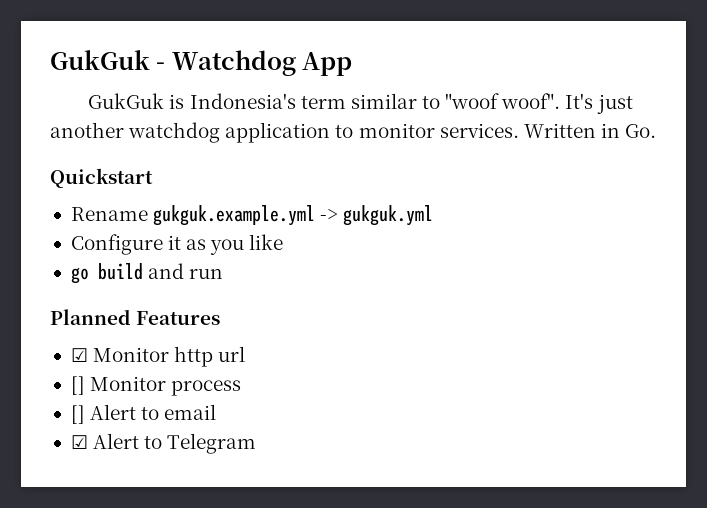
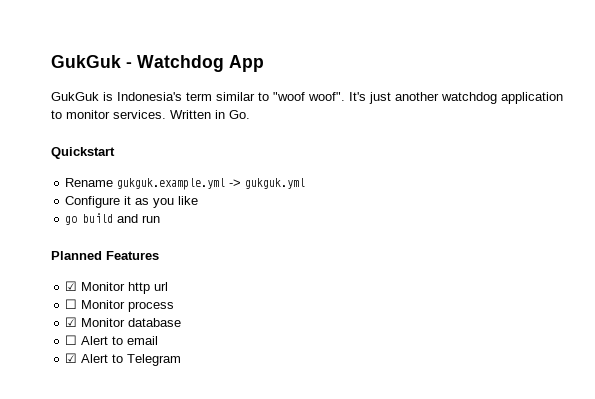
- [] Monitor process
+ ☐ Monitor process
- [] Alert to email
+ ☑ Monitor database
+ ☐ Alert to email

